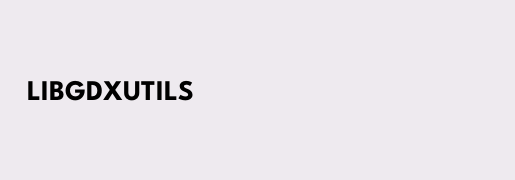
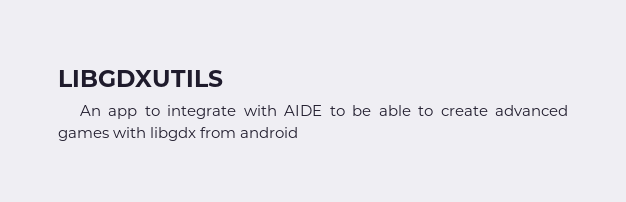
+ An app to integrate with AIDE to be able to create advanced games with libgdx from android

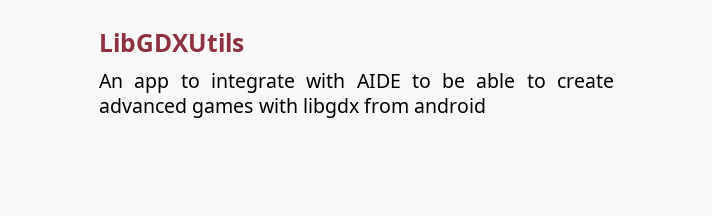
- LIBGDXUTILS
+ LibGDXUtils

